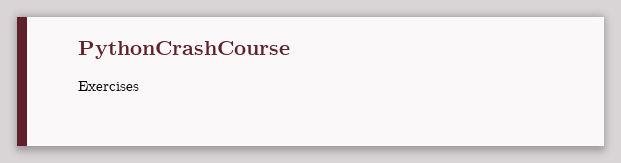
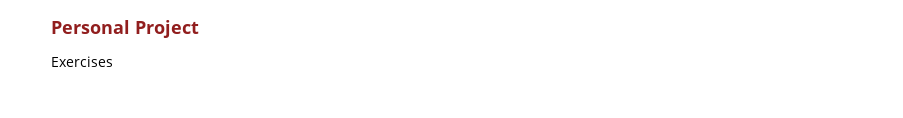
- PythonCrashCourse
+ Personal Project

